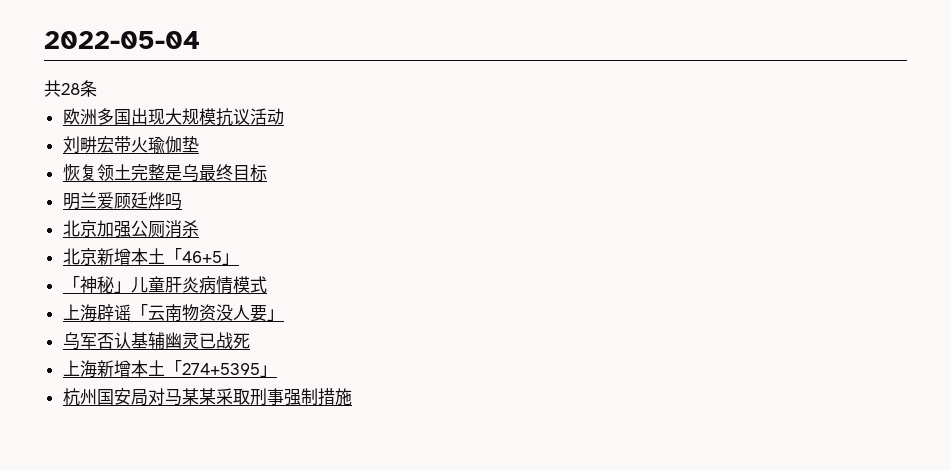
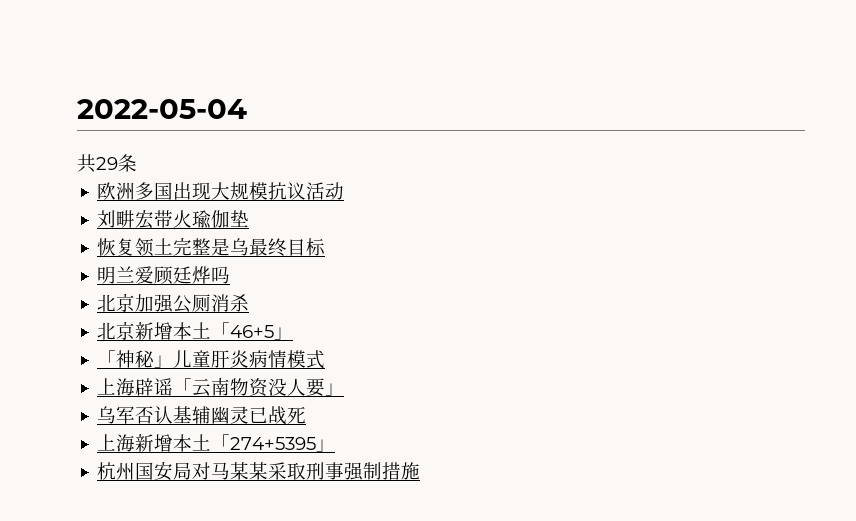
- 共28条
+ 共29条

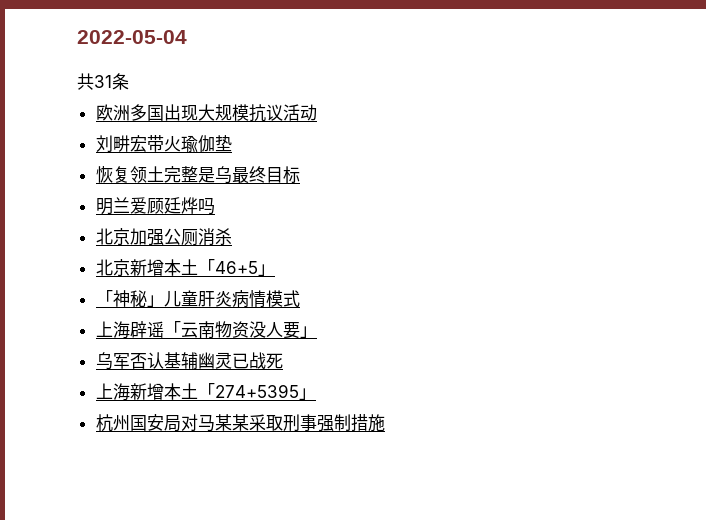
- 共29条
+ 共31条

